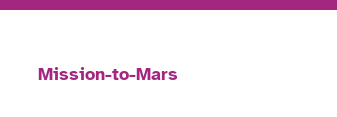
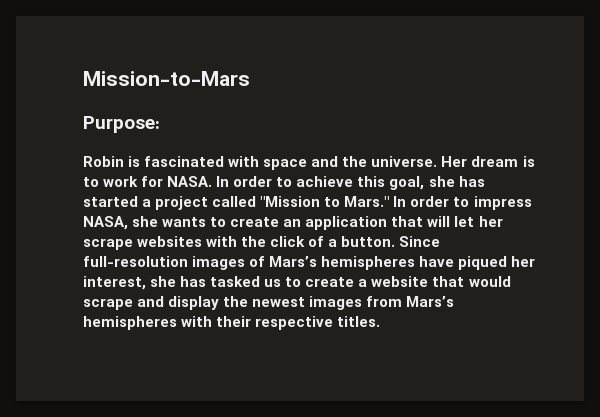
+ Purpose:
+ Robin is fascinated with space and the universe. Her dream is to work for NASA. In order to achieve this goal, she has started a project called "Mission to Mars." In order to impress NASA, she wants to create an application that will let her scrape websites with the click of a button. Since full-resolution images of Mars’s hemispheres have piqued her interest, she has tasked us to create a website that would scrape and display the newest images from Mars’s hemispheres with their respective titles.

